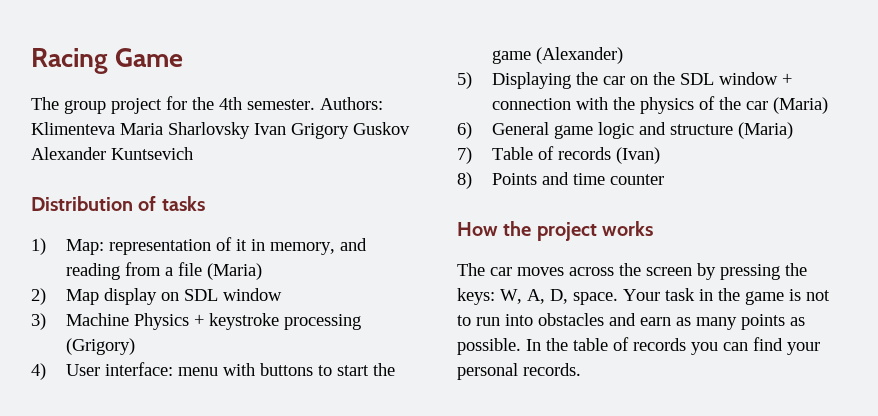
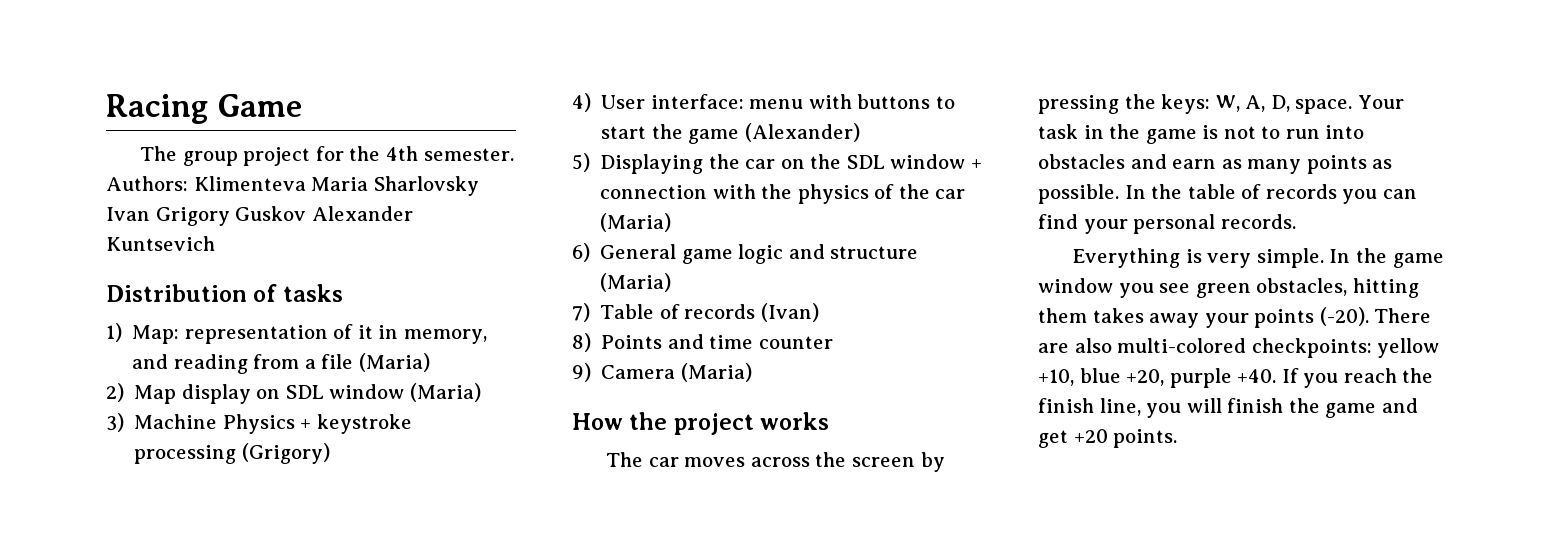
- 2) Map display on SDL window
+ 2) Map display on SDL window (Maria)
+ 9) Camera (Maria)
+ Everything is very simple. In the game window you see green obstacles, hitting them takes away your points (-20). There are also multi-colored checkpoints: yellow +10, blue +20, purple +40. If you reach the finish line, you will finish the game and get +20 points.

